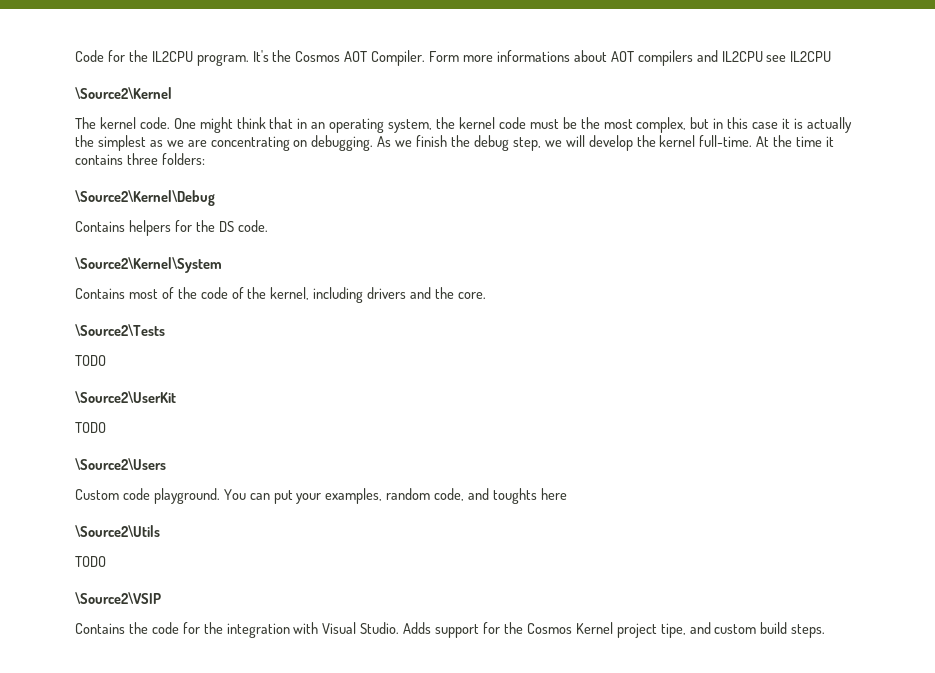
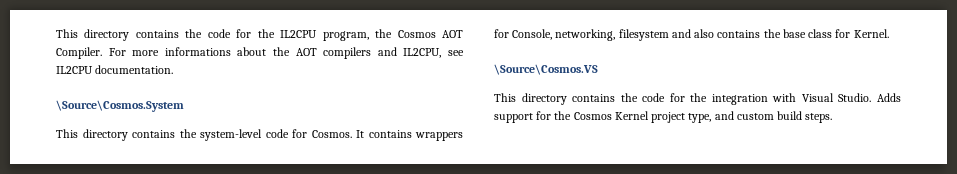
- Code for the IL2CPU program. It's the Cosmos AOT Compiler.
+ This directory contains the code for the IL2CPU program, the Cosmos AOT Compiler.
- Form more informations about AOT compilers and IL2CPU see IL2CPU
- \Source2\Kernel
- The kernel code. One might think that in an operating system, the kernel code must be the most complex, but in this case it is actually the simplest as we are concentrating on debugging. As we finish the debug step, we will develop the kernel full-time. At the time it contains three folders:
- \Source2\Kernel\Debug
- Contains helpers for the DS code.
- \Source2\Kernel\System
- Contains most of the code of the kernel, including drivers and the core.
- \Source2\Tests
- TODO
- \Source2\UserKit
- TODO
- \Source2\Users
- Custom code playground. You can put your examples, random code, and toughts here
- \Source2\Utils
- TODO
- \Source2\VSIP
- Contains the code for the integration with Visual Studio.
+ For more informations about the AOT compilers and IL2CPU, see IL2CPU documentation.
+ \Source\Cosmos.System
+ This directory contains the system-level code for Cosmos. It contains wrappers for Console, networking, filesystem and also contains the base class for Kernel.
+ \Source\Cosmos.VS
+ This directory contains the code for the integration with Visual Studio.
- Adds support for the Cosmos Kernel project tipe, and custom build steps.
+ Adds support for the Cosmos Kernel project type, and custom build steps.

